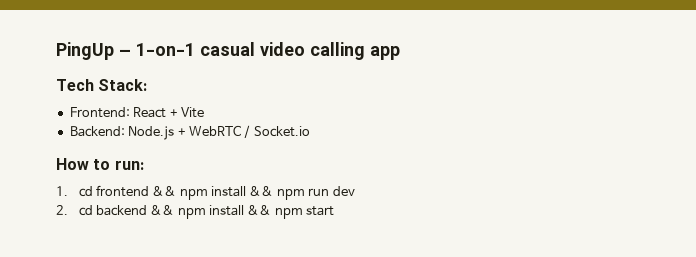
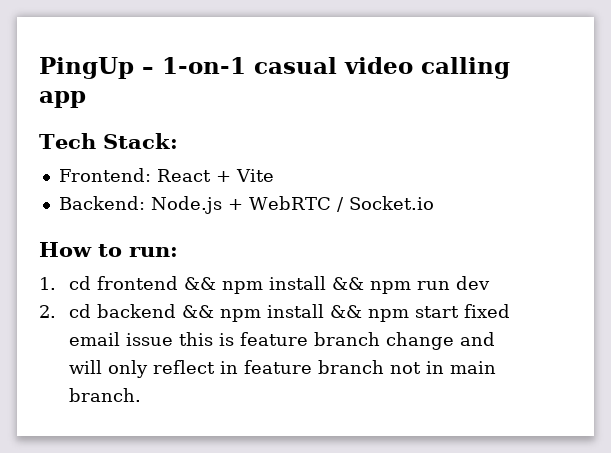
- 2. cd backend && npm install && npm start
+ 2. cd backend && npm install && npm start fixed email issue this is feature branch change and will only reflect in feature branch not in main branch.

